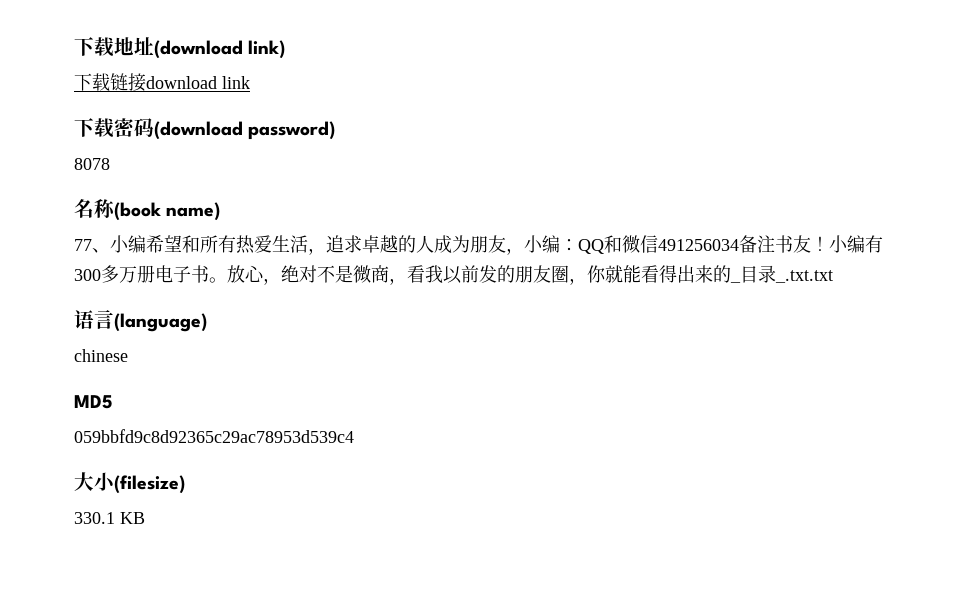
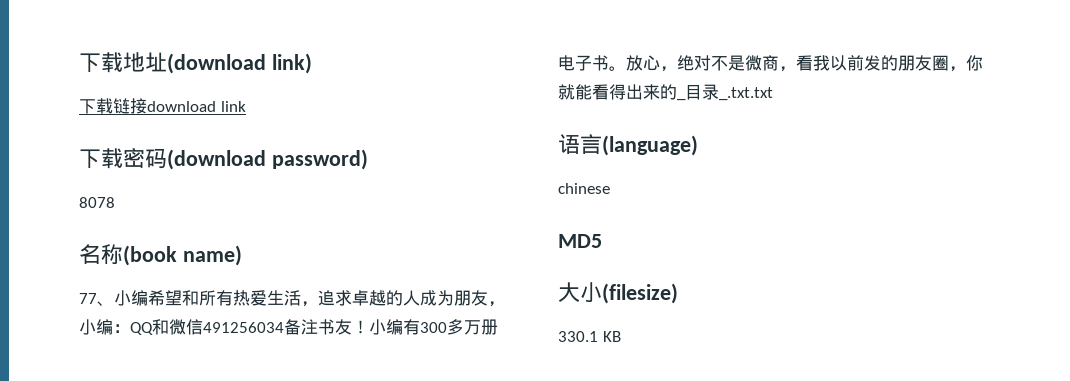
- 059bbfd9c8d92365c29ac78953d539c4

